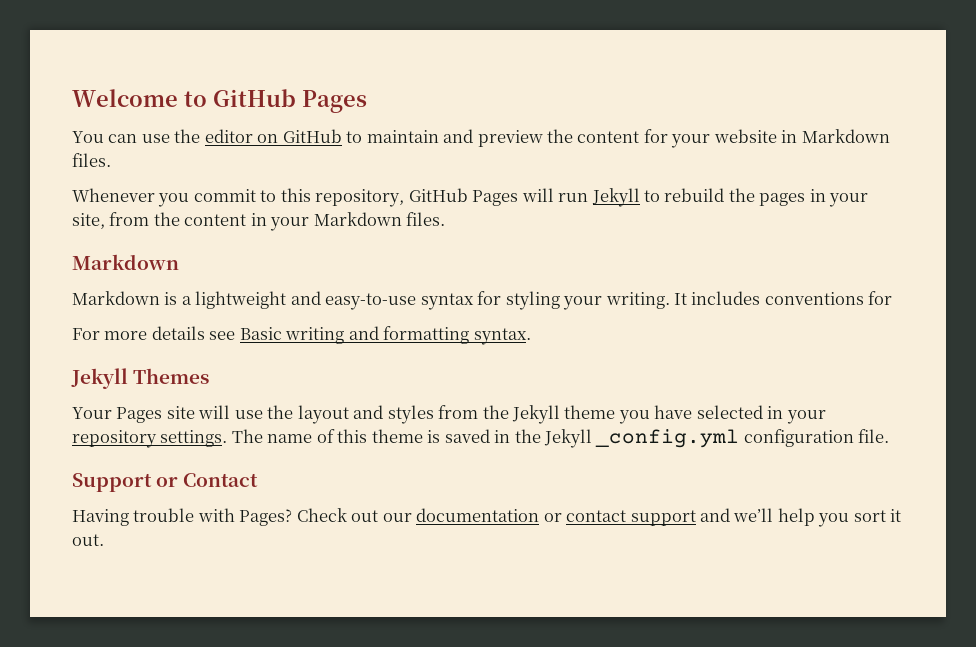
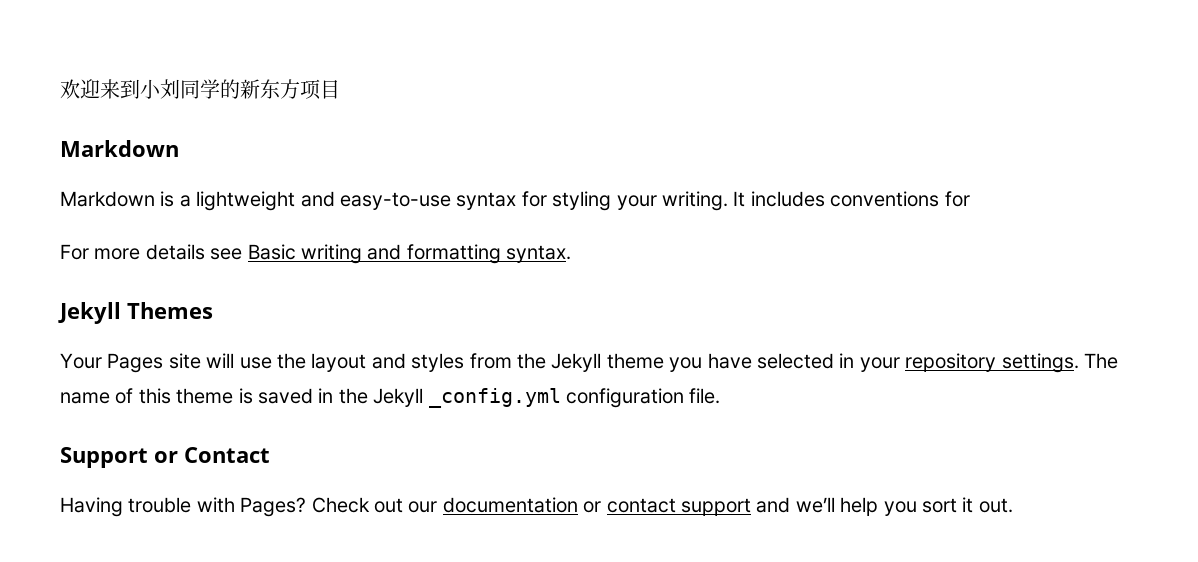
- Welcome to GitHub Pages
- You can use the editor on GitHub to maintain and preview the content for your website in Markdown files.
- Whenever you commit to this repository, GitHub Pages will run Jekyll to rebuild the pages in your site, from the content in your Markdown files.
+ 欢迎来到小刘同学的新东方项目

